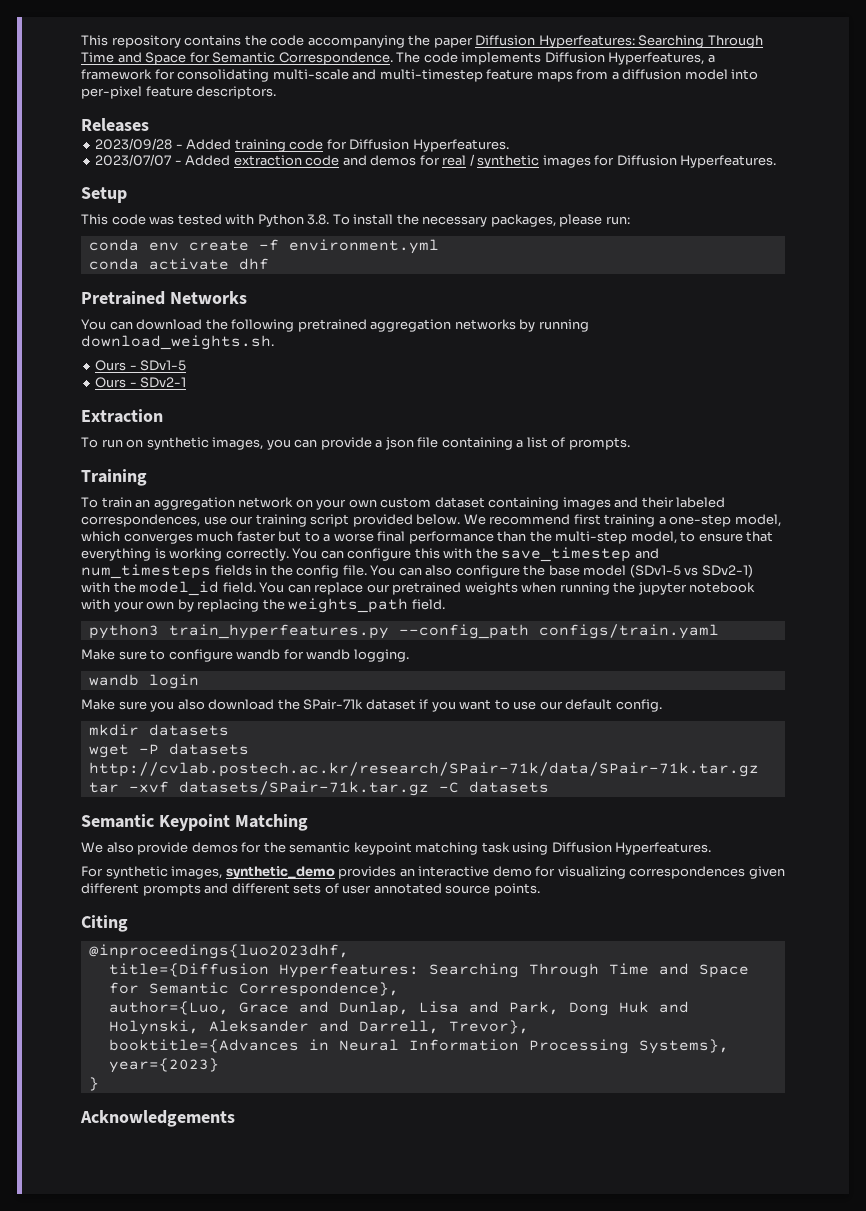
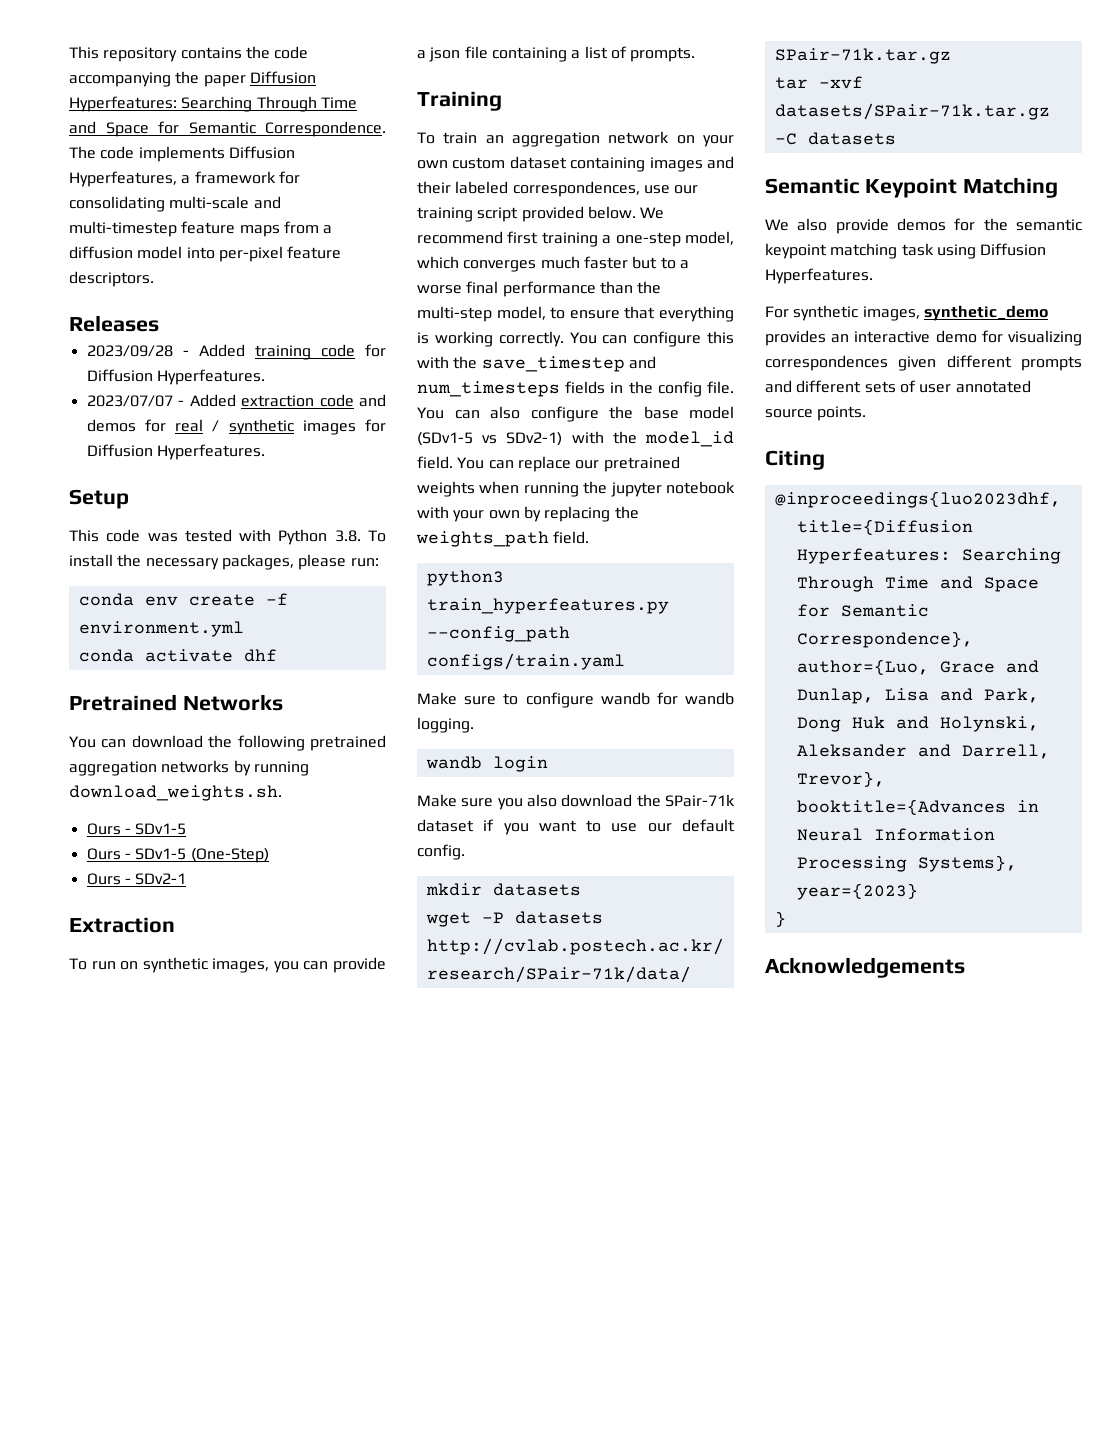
+ Ours - SDv1-5 (One-Step)

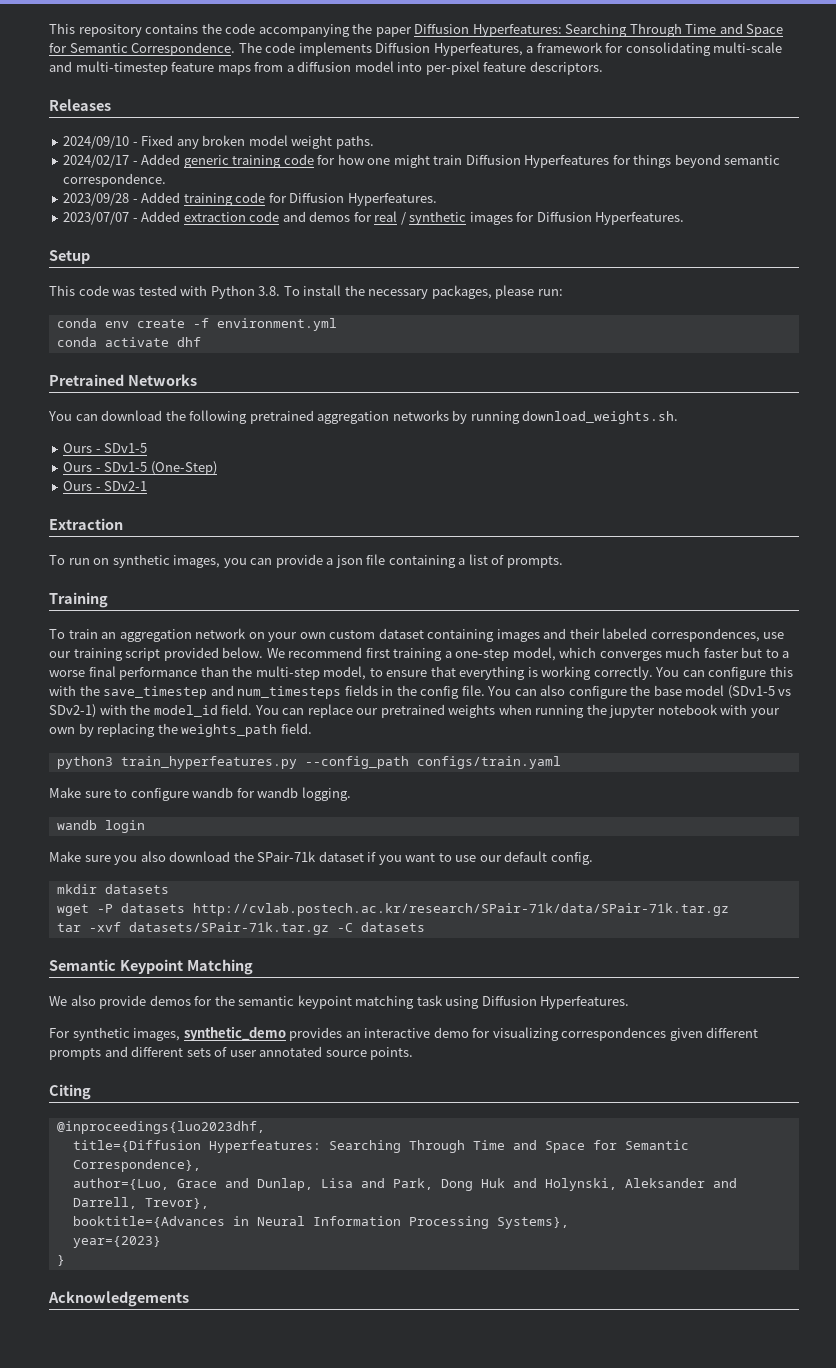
+ 2024/09/10 - Fixed any broken model weight paths.
+ 2024/02/17 - Added generic training code for how one might train Diffusion Hyperfeatures for things beyond semantic correspondence.

